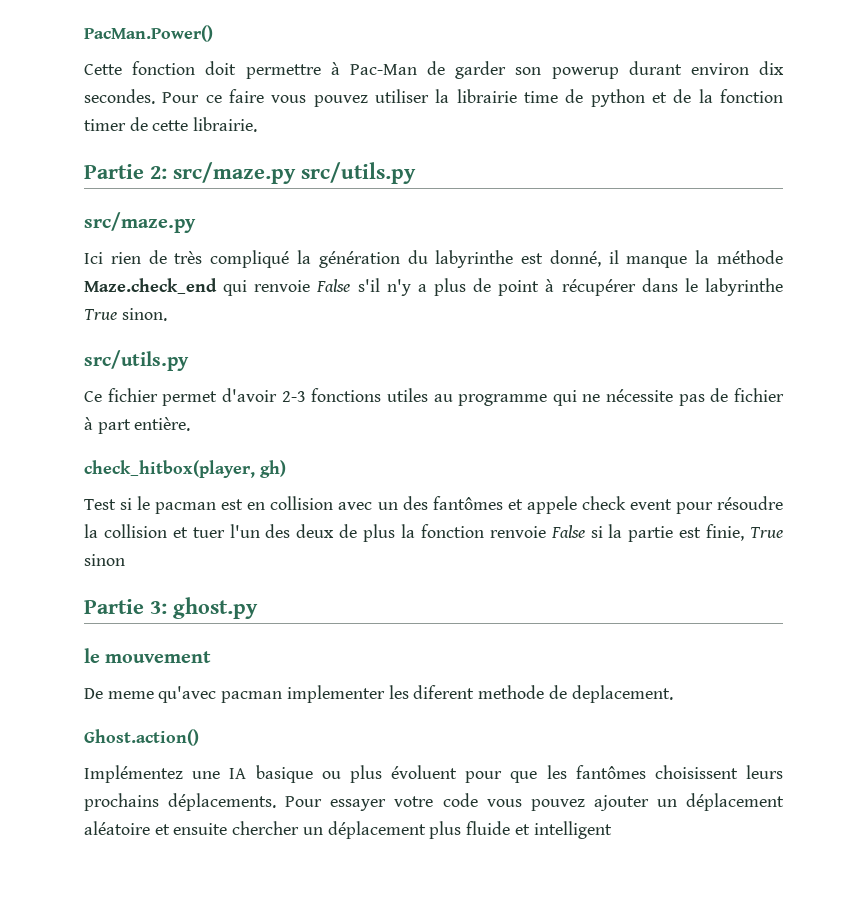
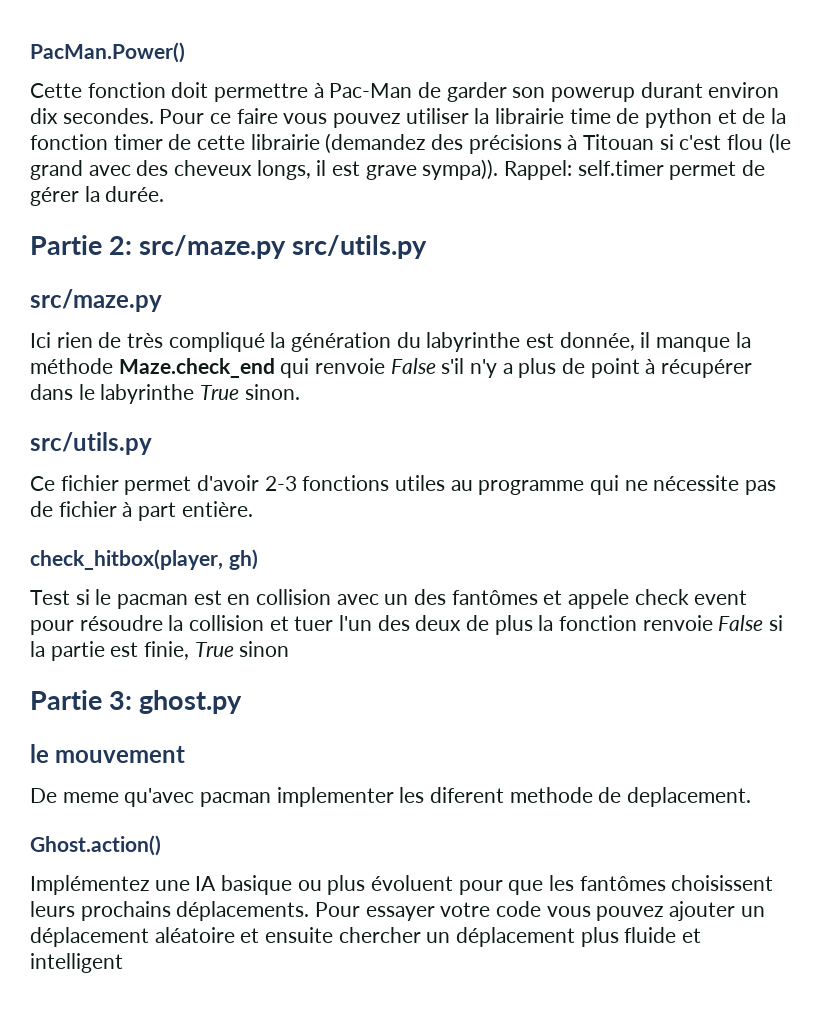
- Pour ce faire vous pouvez utiliser la librairie time de python et de la fonction timer de cette librairie.
+ Pour ce faire vous pouvez utiliser la librairie time de python et de la fonction timer de cette librairie (demandez des précisions à Titouan si c'est flou (le grand avec des cheveux longs, il est grave sympa)). Rappel: self.timer permet de gérer la durée.
- Ici rien de très compliqué la génération du labyrinthe est donné, il manque la méthode Maze.check_end qui renvoie False s'il n'y a plus de point à récupérer dans le labyrinthe True sinon.
+ Ici rien de très compliqué la génération du labyrinthe est donnée, il manque la méthode Maze.check_end qui renvoie False s'il n'y a plus de point à récupérer dans le labyrinthe True sinon.

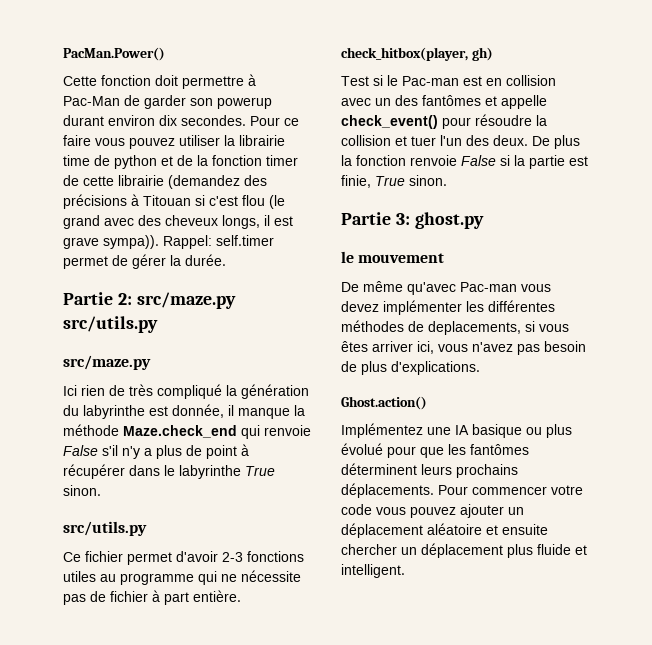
- Test si le pacman est en collision avec un des fantômes et appele check event pour résoudre la collision et tuer l'un des deux de plus la fonction renvoie False si la partie est finie, True sinon
+ Test si le Pac-man est en collision avec un des fantômes et appelle check_event() pour résoudre la collision et tuer l'un des deux. De plus la fonction renvoie False si la partie est finie, True sinon.
- De meme qu'avec pacman implementer les diferent methode de deplacement.
+ De même qu'avec Pac-man vous devez implémenter les différentes méthodes de deplacements, si vous êtes arriver ici, vous n'avez pas besoin de plus d'explications.
- Implémentez une IA basique ou plus évoluent pour que les fantômes choisissent leurs prochains déplacements.
+ Implémentez une IA basique ou plus évolué pour que les fantômes déterminent leurs prochains déplacements.
- Pour essayer votre code vous pouvez ajouter un déplacement aléatoire et ensuite chercher un déplacement plus fluide et intelligent
+ Pour commencer votre code vous pouvez ajouter un déplacement aléatoire et ensuite chercher un déplacement plus fluide et intelligent.

